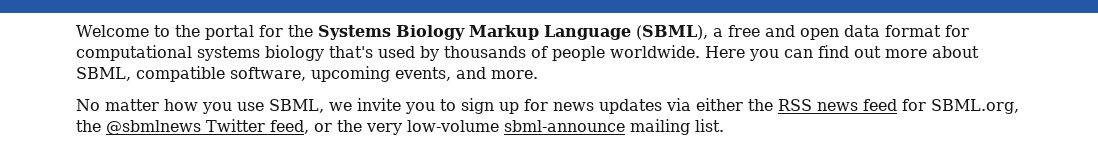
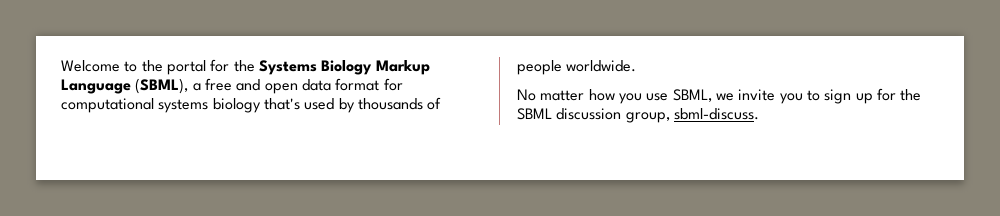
- Here you can find out more about SBML, compatible software, upcoming events, and more.
- No matter how you use SBML, we invite you to sign up for news updates via either the RSS news feed for SBML.org, the @sbmlnews Twitter feed, or the very low-volume sbml-announce mailing list.
+ No matter how you use SBML, we invite you to sign up for the SBML discussion group, sbml-discuss.

